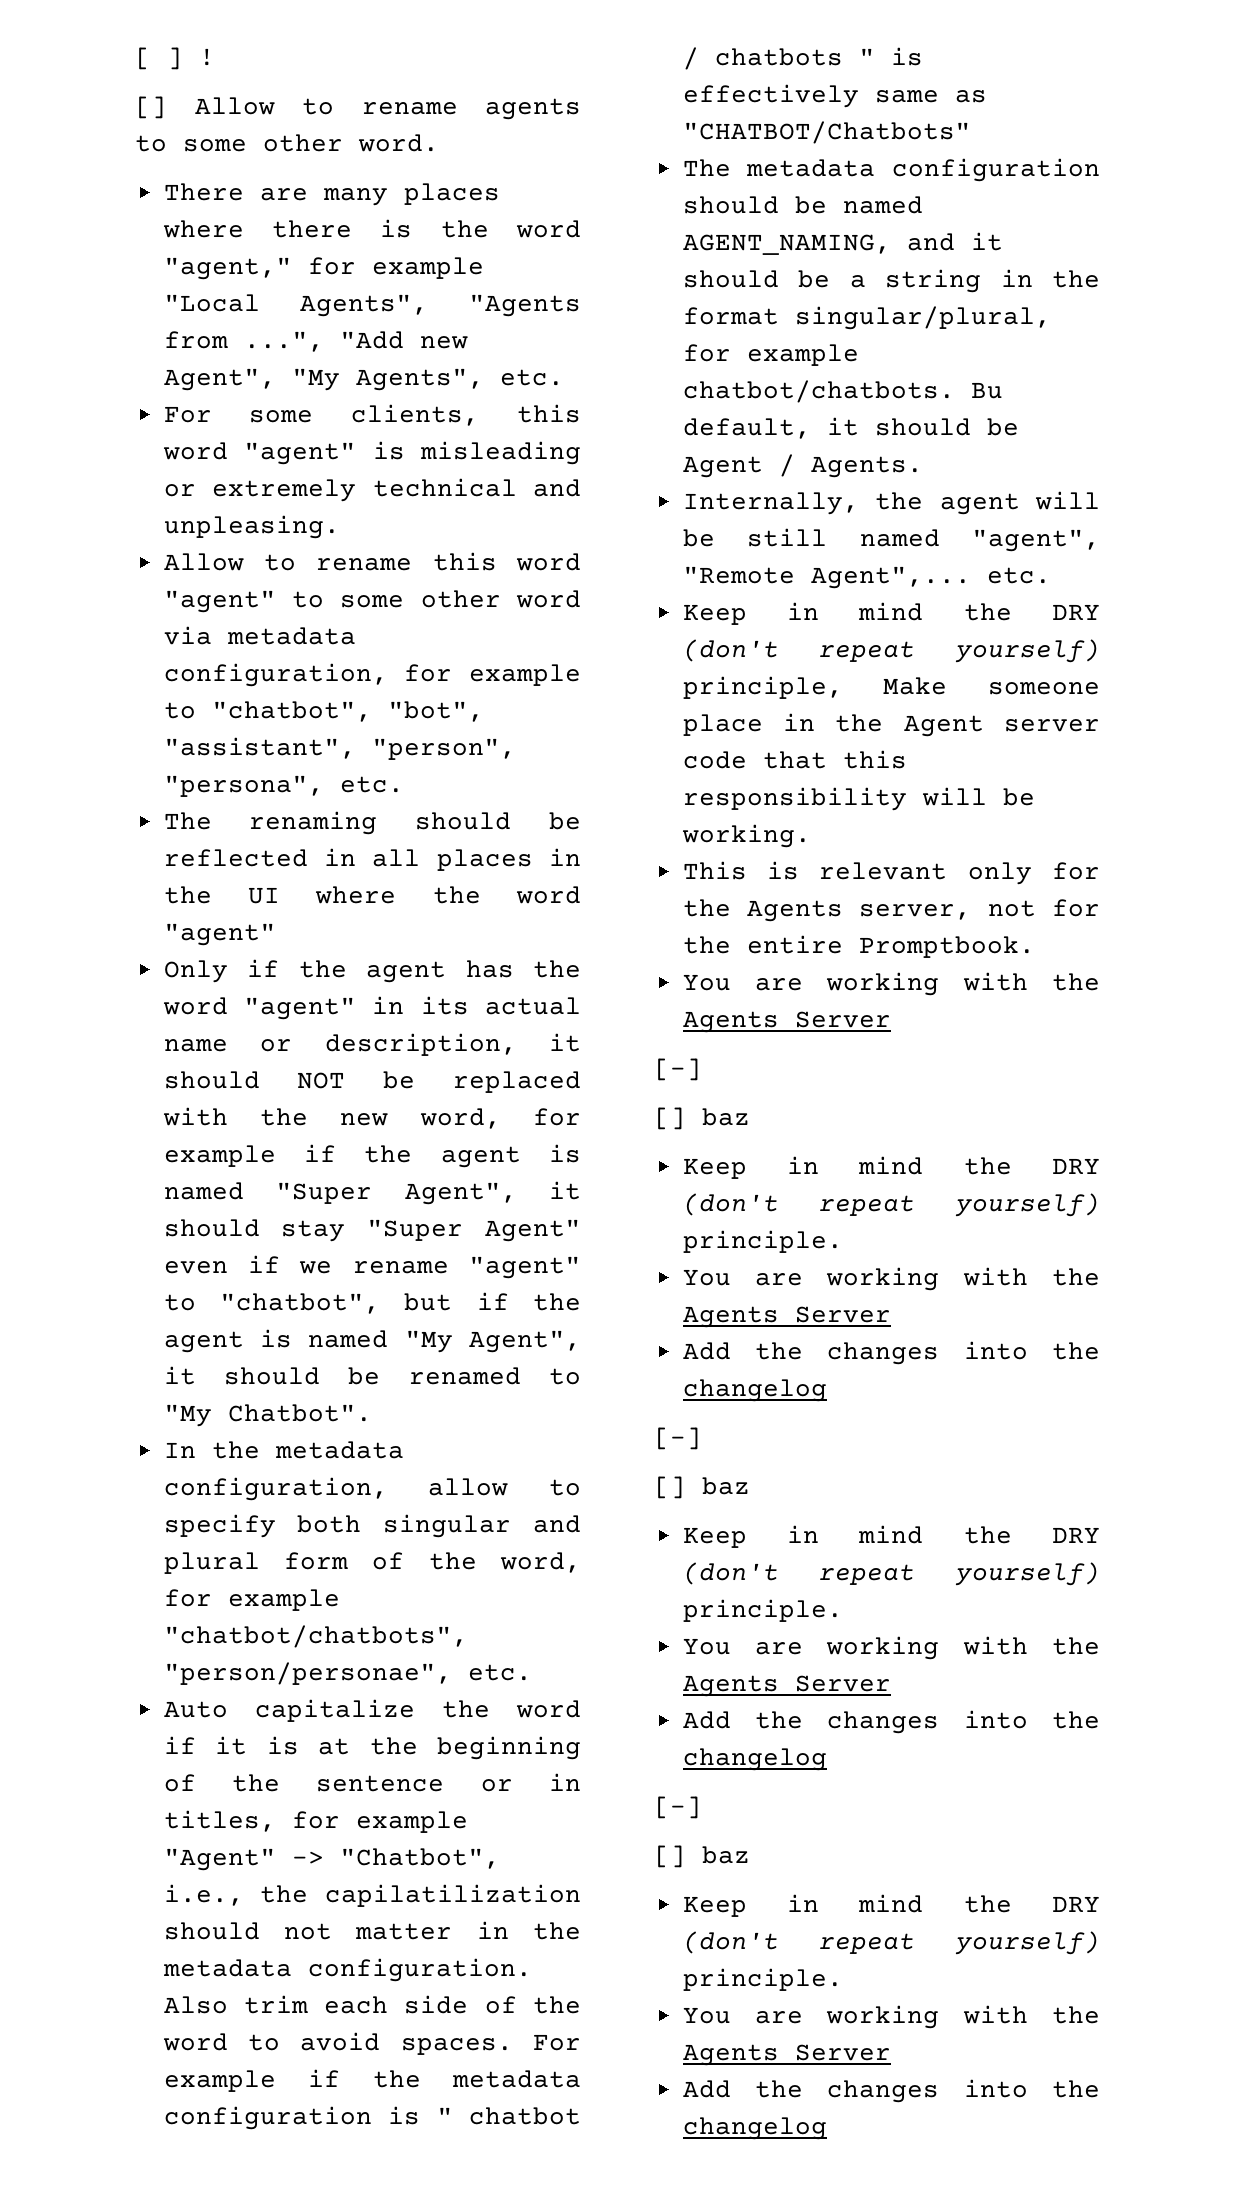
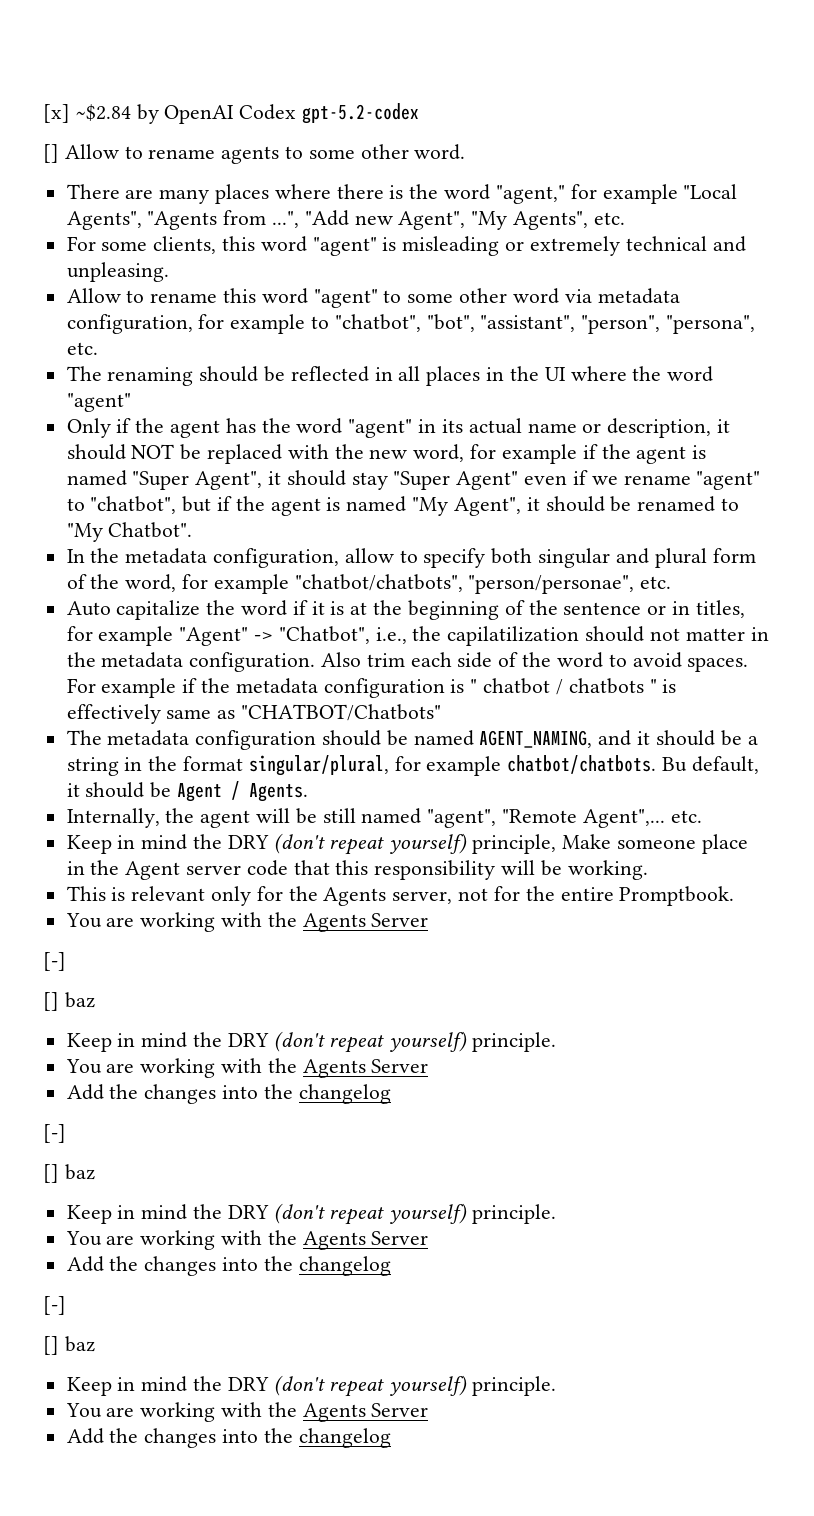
- [ ] !
+ [x] ~$2.84 by OpenAI Codex gpt-5.2-codex

